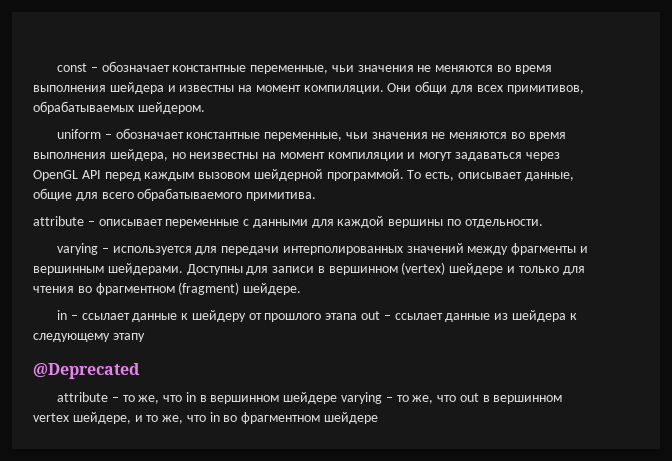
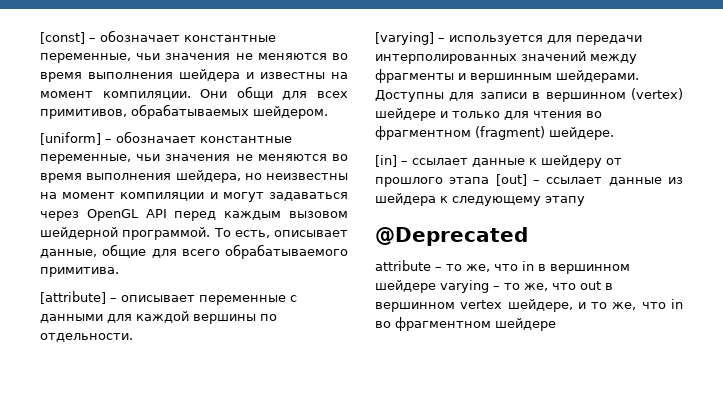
- const – обозначает константные переменные, чьи значения не меняются во время выполнения шейдера и известны на момент компиляции.
+ [const] – обозначает константные переменные, чьи значения не меняются во время выполнения шейдера и известны на момент компиляции.
- uniform – обозначает константные переменные, чьи значения не меняются во время выполнения шейдера, но неизвестны на момент компиляции и могут задаваться через OpenGL API перед каждым вызовом шейдерной программой.
+ [uniform] – обозначает константные переменные, чьи значения не меняются во время выполнения шейдера, но неизвестны на момент компиляции и могут задаваться через OpenGL API перед каждым вызовом шейдерной программой.
- attribute – описывает переменные с данными для каждой вершины по отдельности.
+ [attribute] – описывает переменные с данными для каждой вершины по отдельности.
- varying – используется для передачи интерполированных значений между фрагменты и вершинным шейдерами.
+ [varying] – используется для передачи интерполированных значений между фрагменты и вершинным шейдерами.
- in – ссылает данные к шейдеру от прошлого этапа out – ссылает данные из шейдера к следующему этапу
+ [in] – ссылает данные к шейдеру от прошлого этапа [out] – ссылает данные из шейдера к следующему этапу

